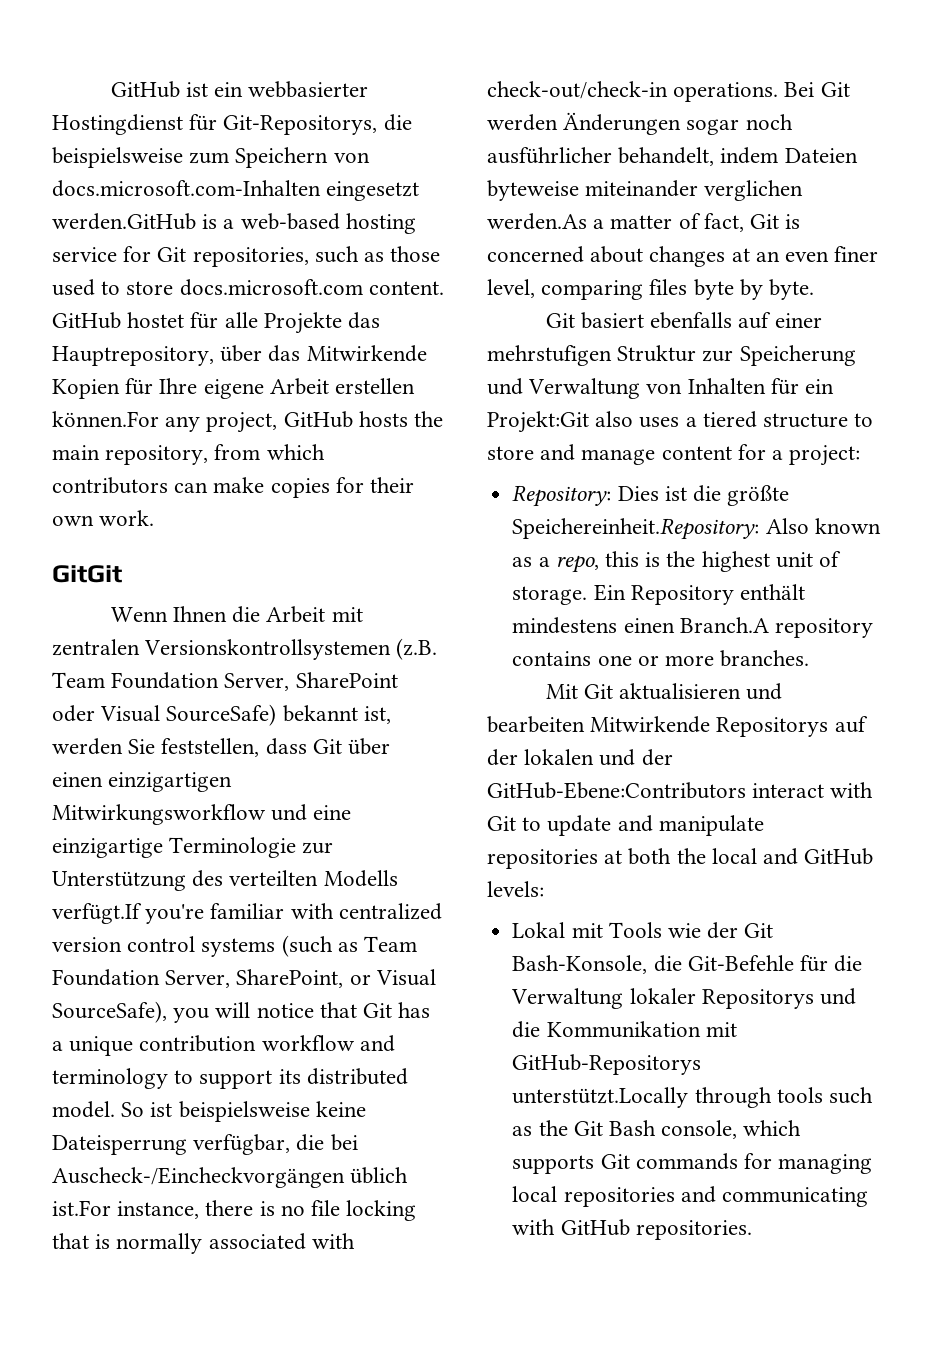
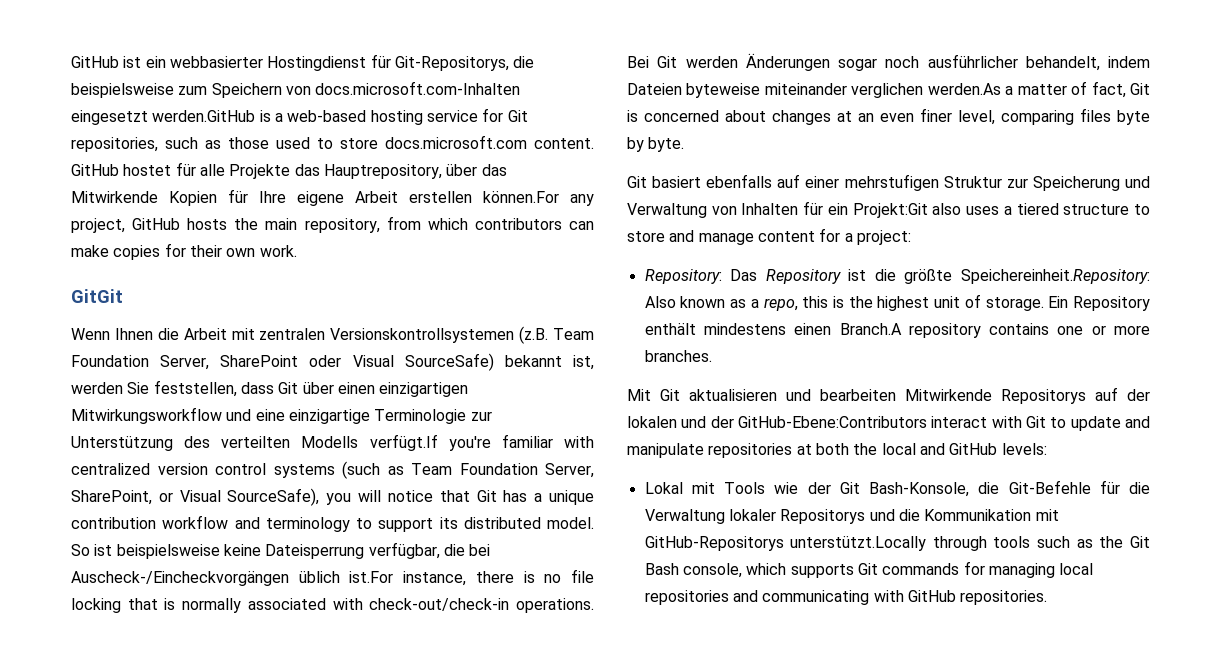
- Repository: Dies ist die größte Speichereinheit.Repository: Also known as a repo, this is the highest unit of storage.
+ Repository: Das Repository ist die größte Speichereinheit.Repository: Also known as a repo, this is the highest unit of storage.

